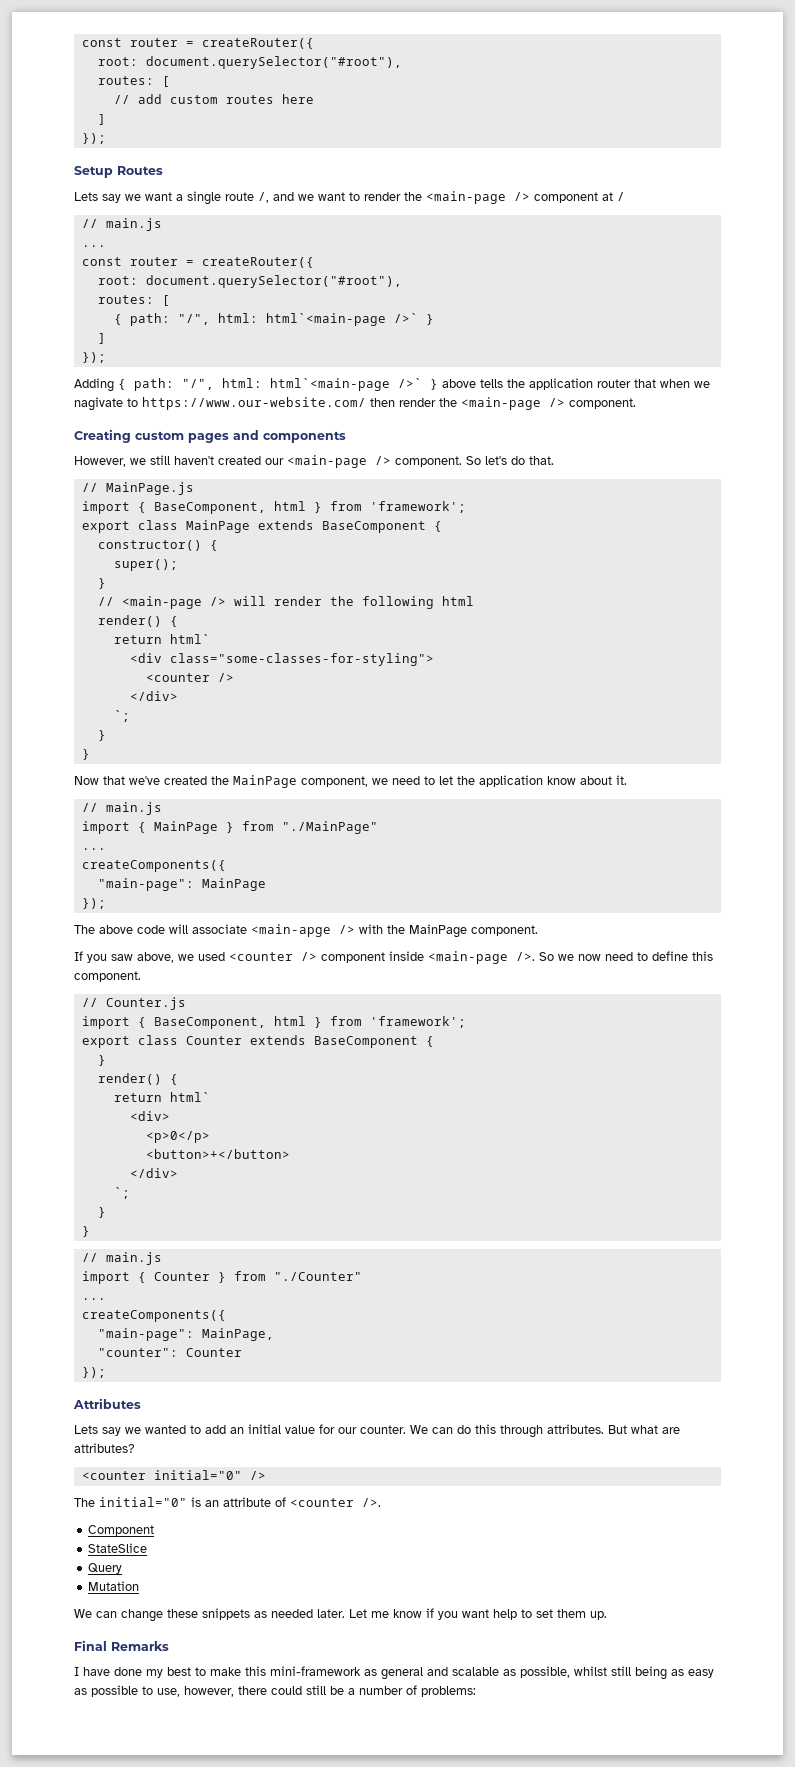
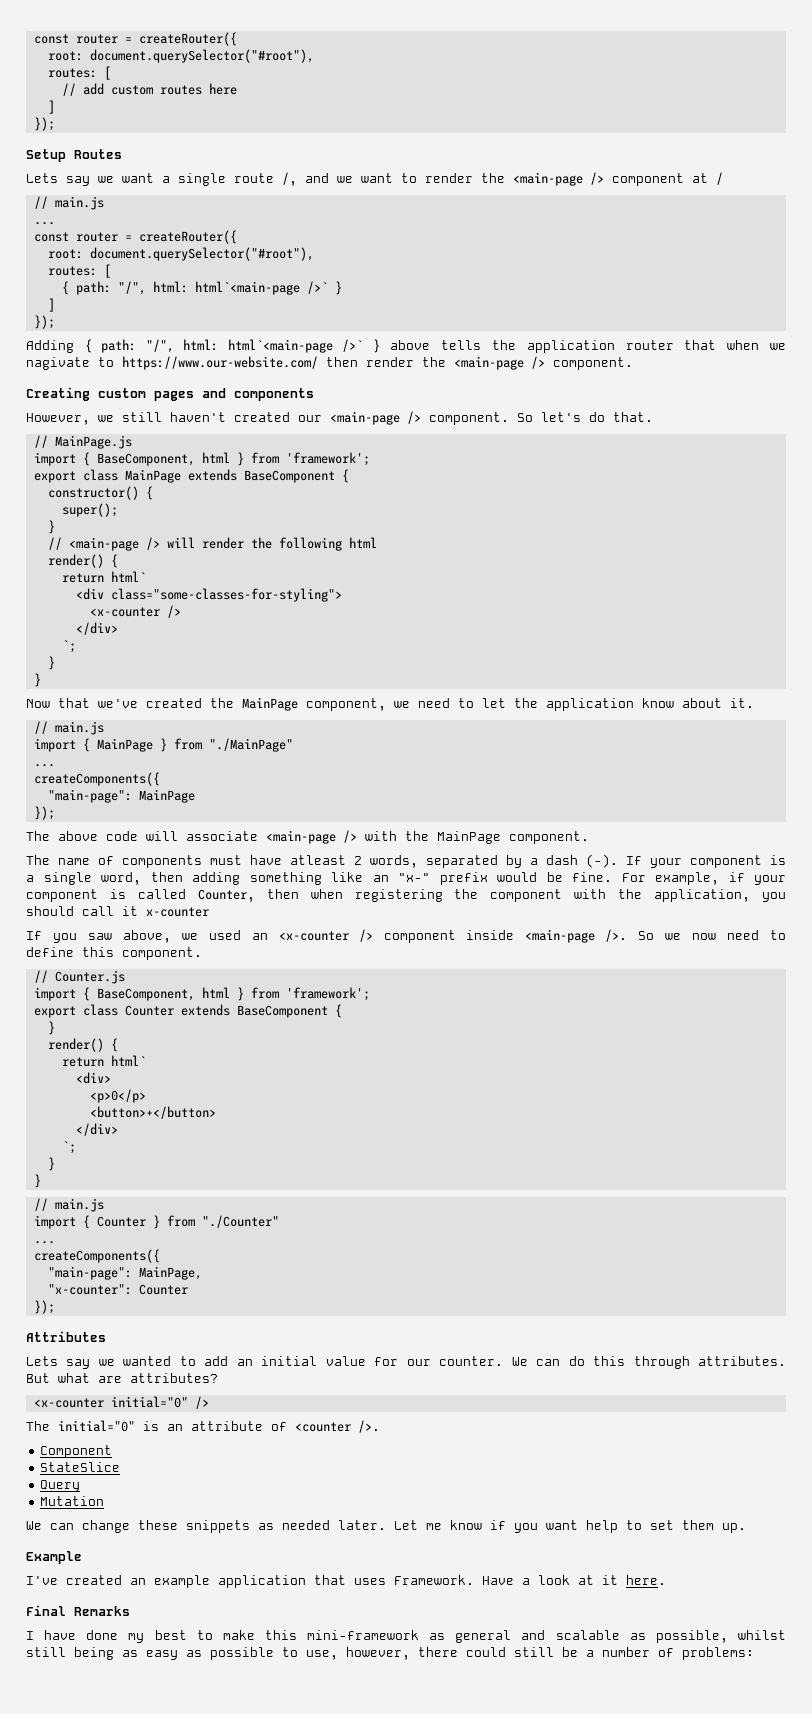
  <div class="some-classes-for-styling">
- <counter />
+ <x-counter />
- The above code will associate <main-apge /> with the MainPage component.
+ The above code will associate <main-page /> with the MainPage component.
+ The name of components must have atleast 2 words, separated by a dash (-). If your component is a single word, then adding something like an "x-" prefix would be fine. For example, if your component is called Counter, then when registering the component with the application, you should call it x-counter
- If you saw above, we used <counter /> component inside <main-page />.
+ If you saw above, we used an <x-counter /> component inside <main-page />.
- "counter": Counter
+ "x-counter": Counter
- <counter initial="0" />
+ <x-counter initial="0" />
+ Example
+ I've created an example application that uses Framework. Have a look at it here.

